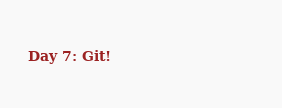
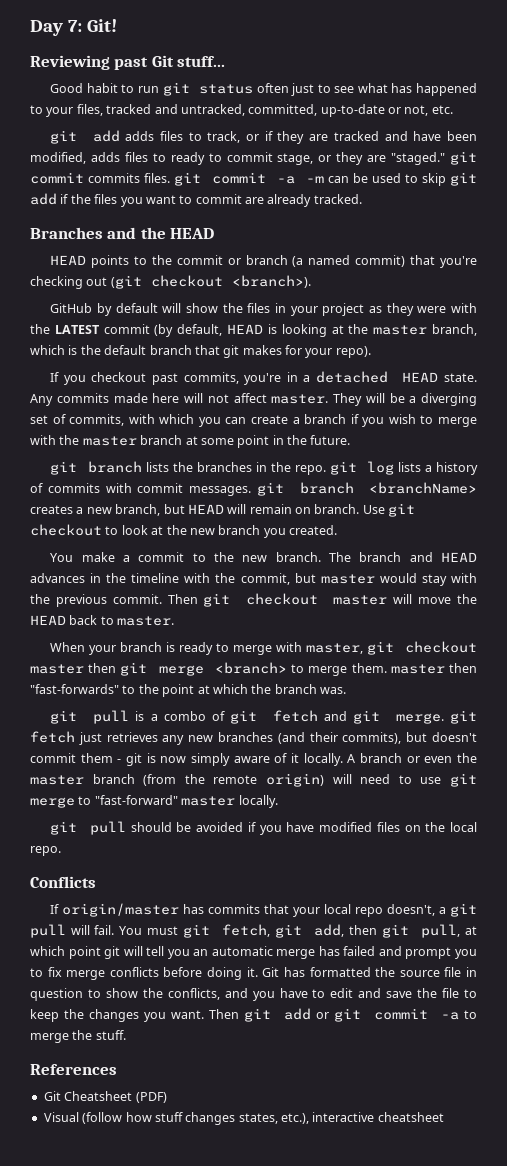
+ Reviewing past Git stuff...
+ Good habit to run git status often just to see what has happened to your files, tracked and untracked, committed, up-to-date or not, etc.
+ git add adds files to track, or if they are tracked and have been modified, adds files to ready to commit stage, or they are "staged." git commit commits files. git commit -a -m can be used to skip git add if the files you want to commit are already tracked.
+ Branches and the HEAD
+ HEAD points to the commit or branch (a named commit) that you're checking out (git checkout <branch>).
+ GitHub by default will show the files in your project as they were with the LATEST commit (by default, HEAD is looking at the master branch, which is the default branch that git makes for your repo).
+ If you checkout past commits, you're in a detached HEAD state. Any commits made here will not affect master. They will be a diverging set of commits, with which you can create a branch if you wish to merge with the master branch at some point in the future.
+ git branch lists the branches in the repo. git log lists a history of commits with commit messages. git branch <branchName> creates a new branch, but HEAD will remain on branch. Use git checkout to look at the new branch you created.
+ You make a commit to the new branch. The branch and HEAD advances in the timeline with the commit, but master would stay with the previous commit. Then git checkout master will move the HEAD back to master.
+ When your branch is ready to merge with master, git checkout master then git merge <branch> to merge them. master then "fast-forwards" to the point at which the branch was.
+ git pull is a combo of git fetch and git merge. git fetch just retrieves any new branches (and their commits), but doesn't commit them - git is now simply aware of it locally. A branch or even the master branch (from the remote origin) will need to use git merge to "fast-forward" master locally.
+ git pull should be avoided if you have modified files on the local repo.
+ Conflicts
+ If origin/master has commits that your local repo doesn't, a git pull will fail. You must git fetch, git add, then git pull, at which point git will tell you an automatic merge has failed and prompt you to fix merge conflicts before doing it. Git has formatted the source file in question to show the conflicts, and you have to edit and save the file to keep the changes you want. Then git add or git commit -a to merge the stuff.
+ References
+ Git Cheatsheet (PDF)
+ Visual (follow how stuff changes states, etc.), interactive cheatsheet

